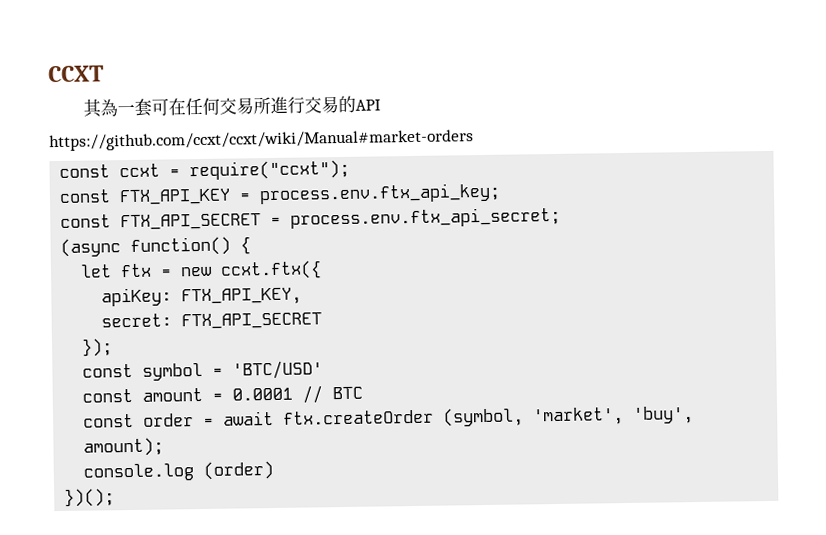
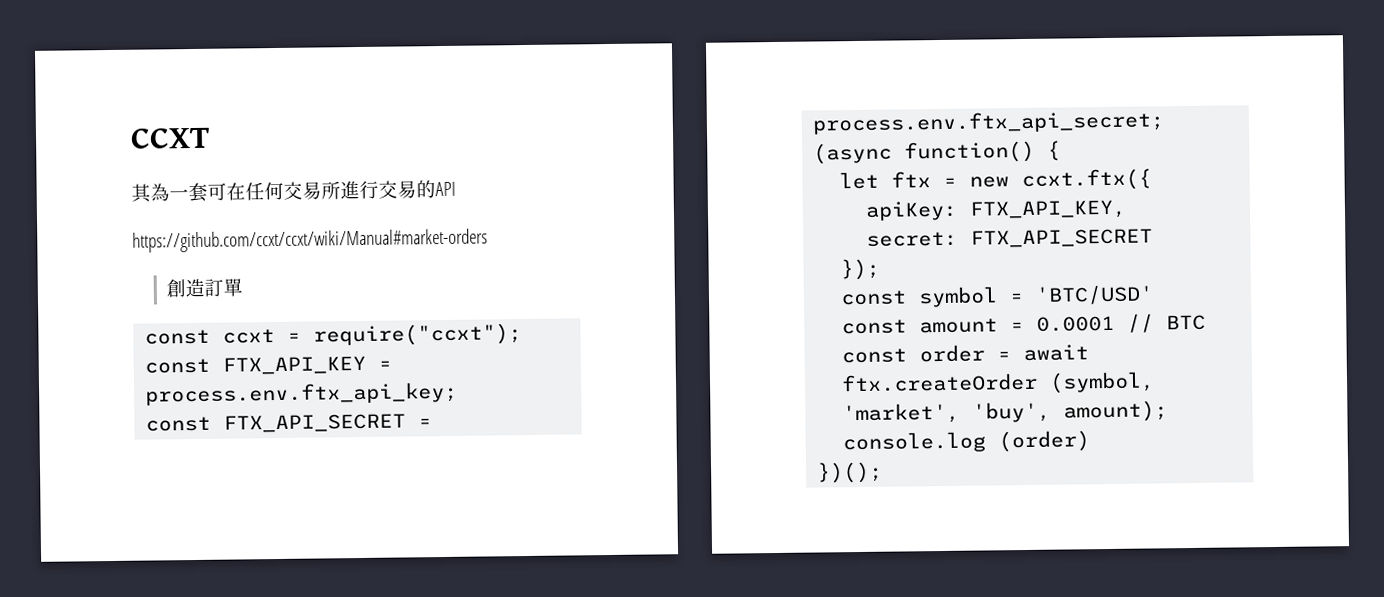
+ 創造訂單

